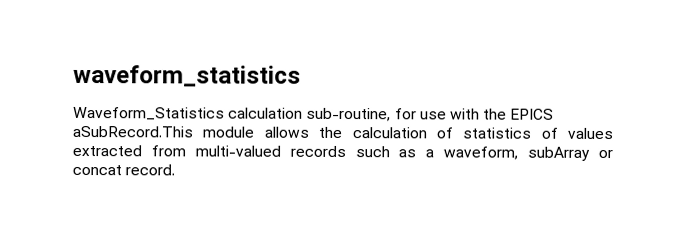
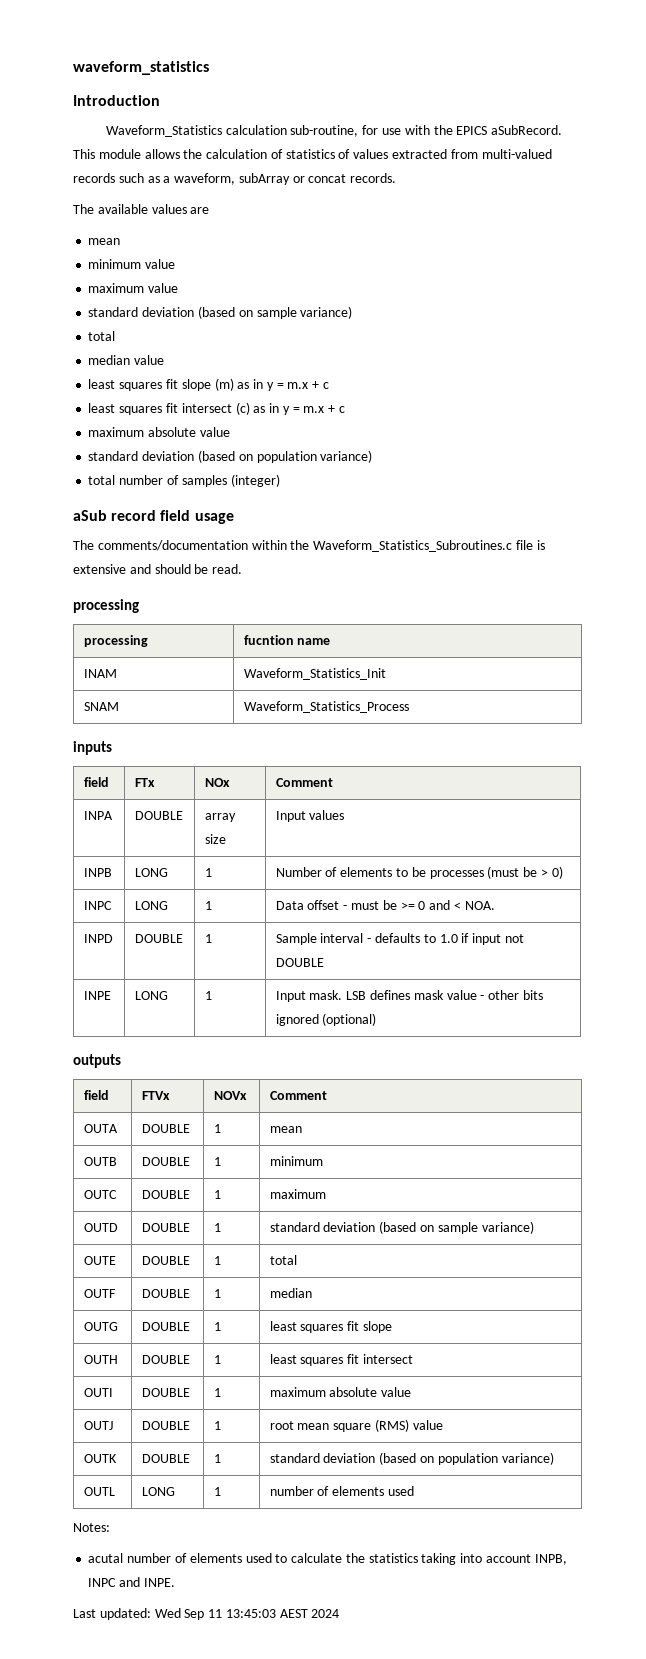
+ Introduction
- Waveform_Statistics calculation sub-routine, for use with the EPICS aSubRecord.This module allows the calculation of statistics of values extracted from multi-valued records such as a waveform, subArray or concat record.
+ Waveform_Statistics calculation sub-routine, for use with the EPICS aSubRecord. This module allows the calculation of statistics of values extracted from multi-valued records such as a waveform, subArray or concat records.
+ The available values are
+ mean
+ minimum value
+ maximum value
+ standard deviation (based on sample variance)
+ total
+ median value
+ least squares fit slope (m) as in y = m.x + c
+ least squares fit intersect (c) as in y = m.x + c
+ maximum absolute value
+ standard deviation (based on population variance)
+ total number of samples (integer)
+ aSub record field usage
+ The comments/documentation within the Waveform_Statistics_Subroutines.c file is extensive and should be read.
+ processing
+ processing | fucntion name
+ INAM | Waveform_Statistics_Init
+ SNAM | Waveform_Statistics_Process
+ inputs
+ field | FTx | NOx | Comment
+ INPA | DOUBLE | array size | Input values
+ INPB | LONG | 1 | Number of elements to be processes (must be > 0)
+ INPC | LONG | 1 | Data offset - must be >= 0 and < NOA.
+ INPD | DOUBLE | 1 | Sample interval - defaults to 1.0 if input not DOUBLE
+ INPE | LONG | 1 | Input mask. LSB defines mask value - other bits ignored (optional)
+ outputs
+ field | FTVx | NOVx | Comment
+ OUTA | DOUBLE | 1 | mean
+ OUTB | DOUBLE | 1 | minimum
+ OUTC | DOUBLE | 1 | maximum
+ OUTD | DOUBLE | 1 | standard deviation (based on sample variance)
+ OUTE | DOUBLE | 1 | total
+ OUTF | DOUBLE | 1 | median
+ OUTG | DOUBLE | 1 | least squares fit slope
+ OUTH | DOUBLE | 1 | least squares fit intersect
+ OUTI | DOUBLE | 1 | maximum absolute value
+ OUTJ | DOUBLE | 1 | root mean square (RMS) value
+ OUTK | DOUBLE | 1 | standard deviation (based on population variance)
+ OUTL | LONG | 1 | number of elements used
+ Notes:
+ acutal number of elements used to calculate the statistics taking into account INPB, INPC and INPE.
+ Last updated: Wed Sep 11 13:45:03 AEST 2024

